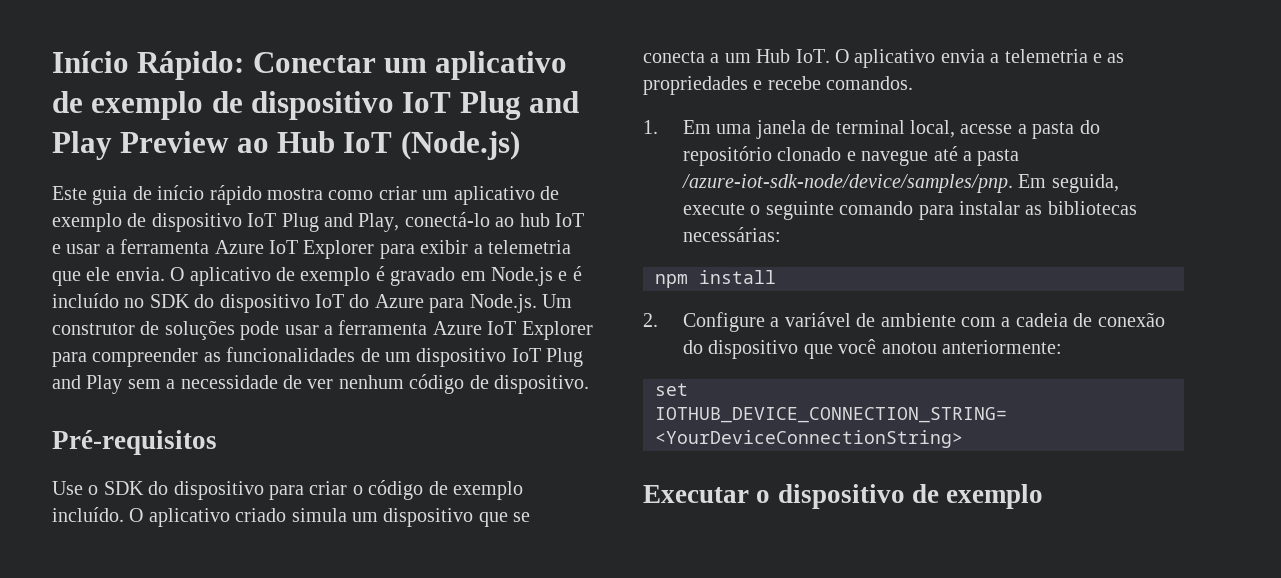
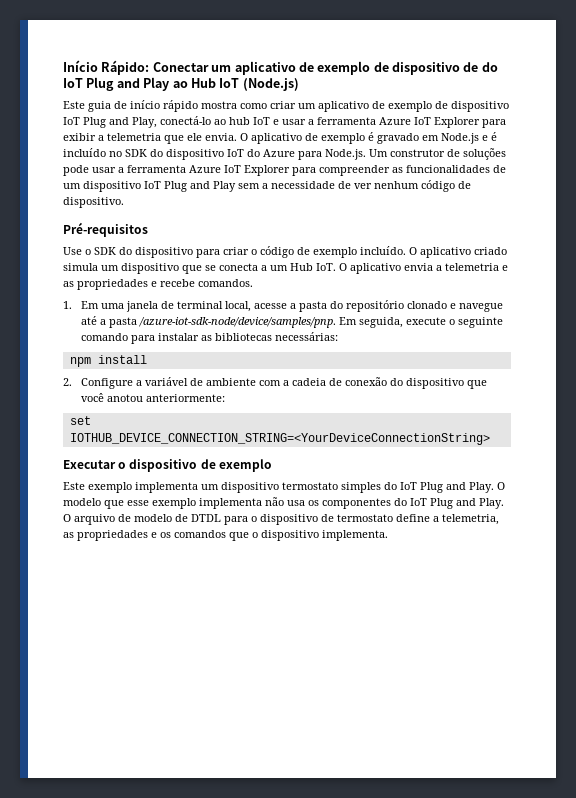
- Início Rápido: Conectar um aplicativo de exemplo de dispositivo IoT Plug and Play Preview ao Hub IoT (Node.js)
+ Início Rápido: Conectar um aplicativo de exemplo de dispositivo de do IoT Plug and Play ao Hub IoT (Node.js)
+ Este exemplo implementa um dispositivo termostato simples do IoT Plug and Play. O modelo que esse exemplo implementa não usa os componentes do IoT Plug and Play. O arquivo de modelo de DTDL para o dispositivo de termostato define a telemetria, as propriedades e os comandos que o dispositivo implementa.

